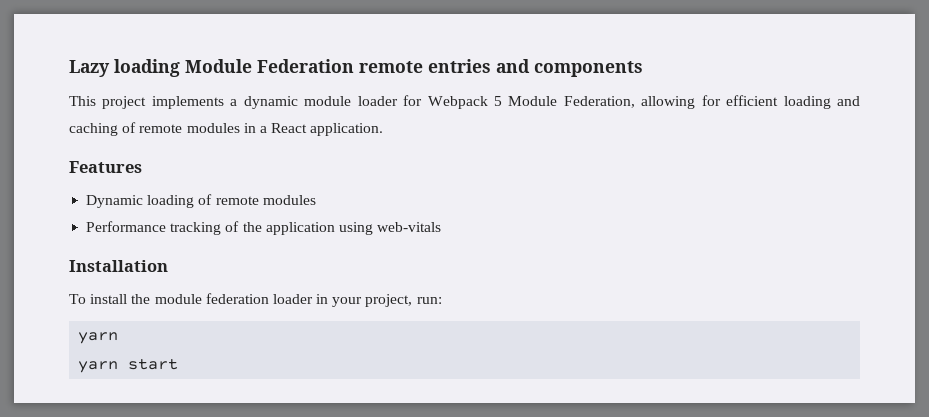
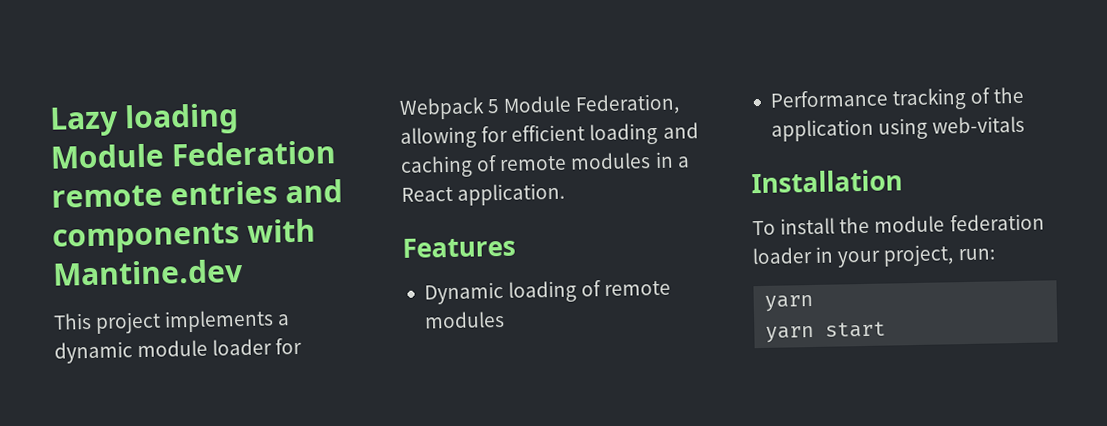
- Lazy loading Module Federation remote entries and components
+ Lazy loading Module Federation remote entries and components with Mantine.dev

